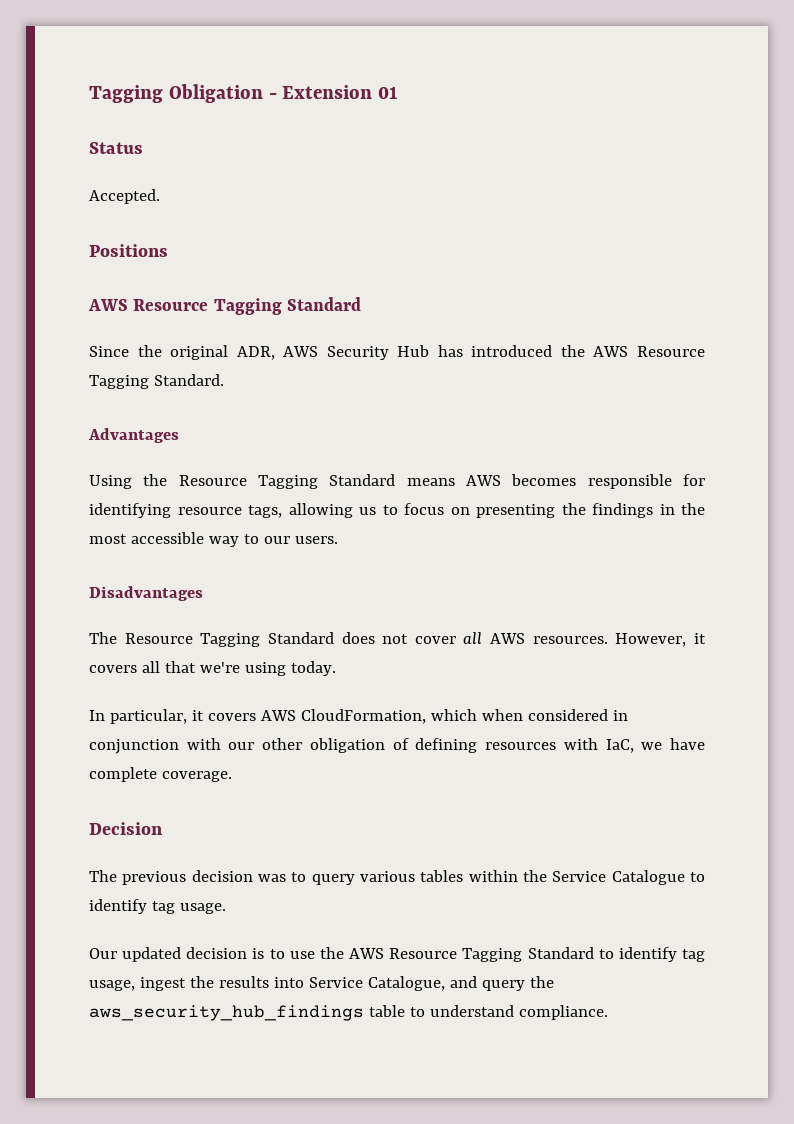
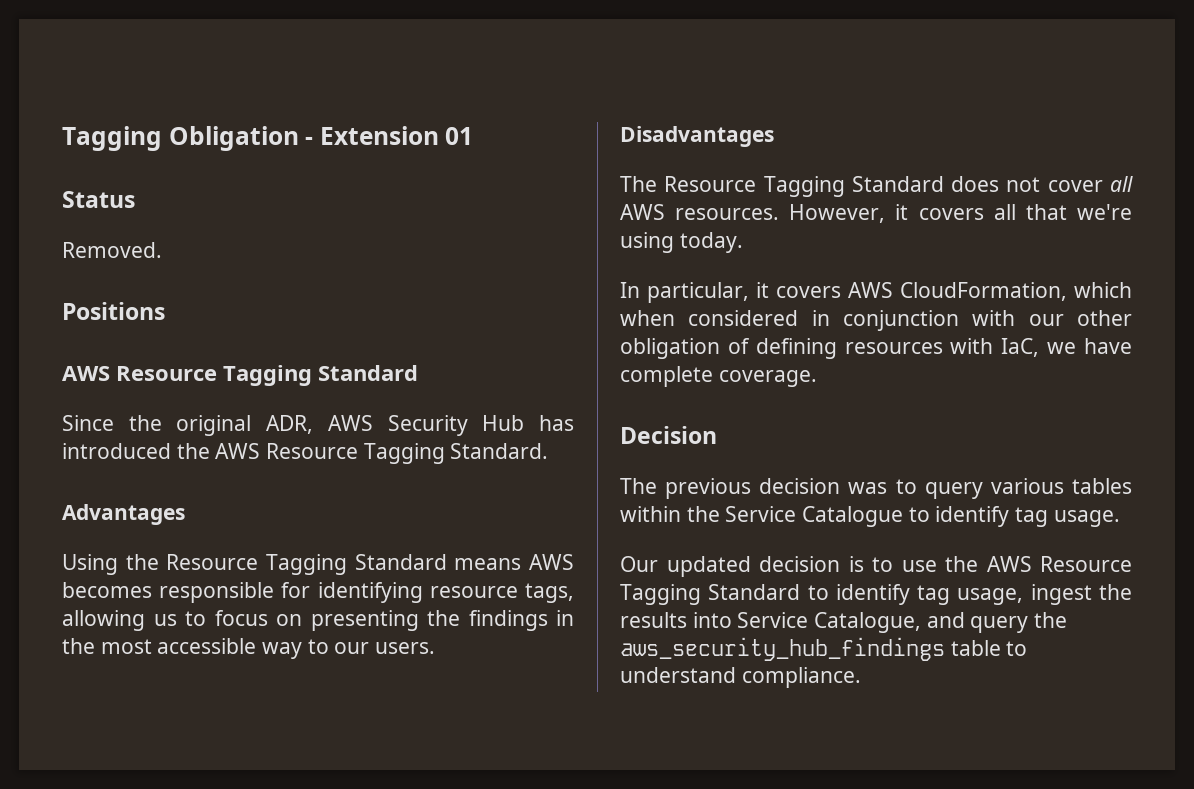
- Accepted.
+ Removed.

